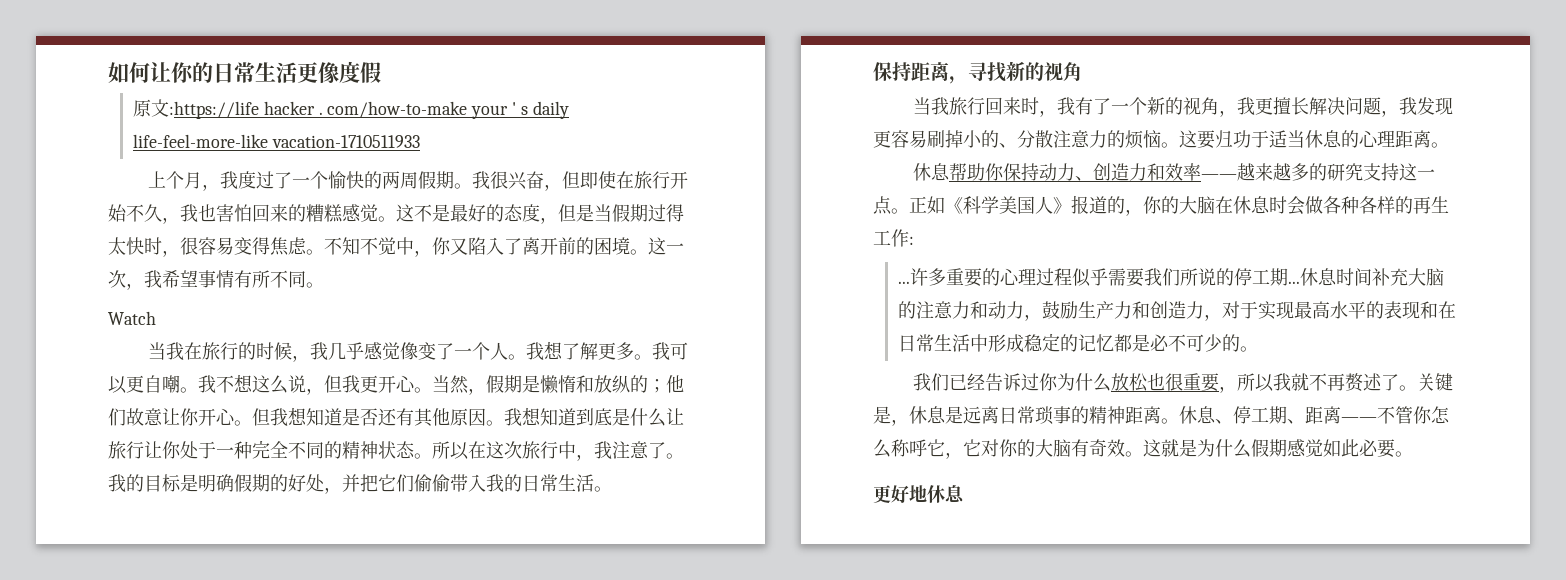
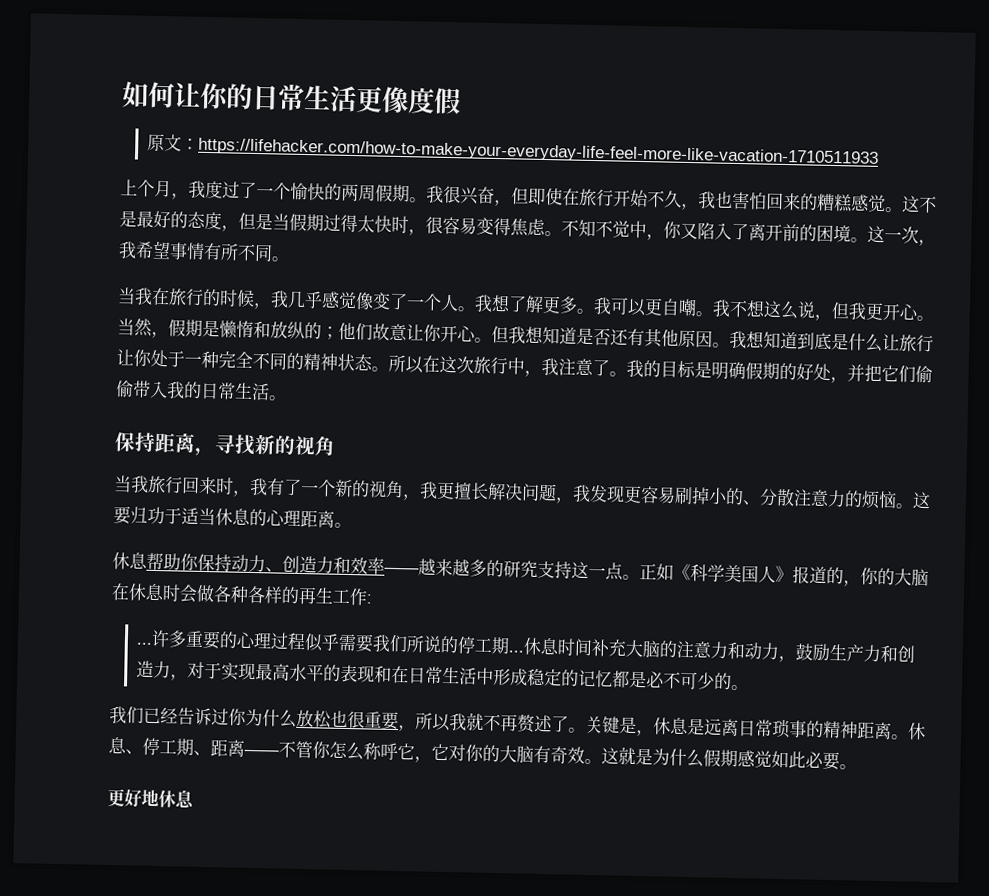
- 原文:https://life hacker . com/how-to-make your ' s daily life-feel-more-like vacation-1710511933
+ 原文：https://lifehacker.com/how-to-make-your-everyday-life-feel-more-like-vacation-1710511933
- Watch

